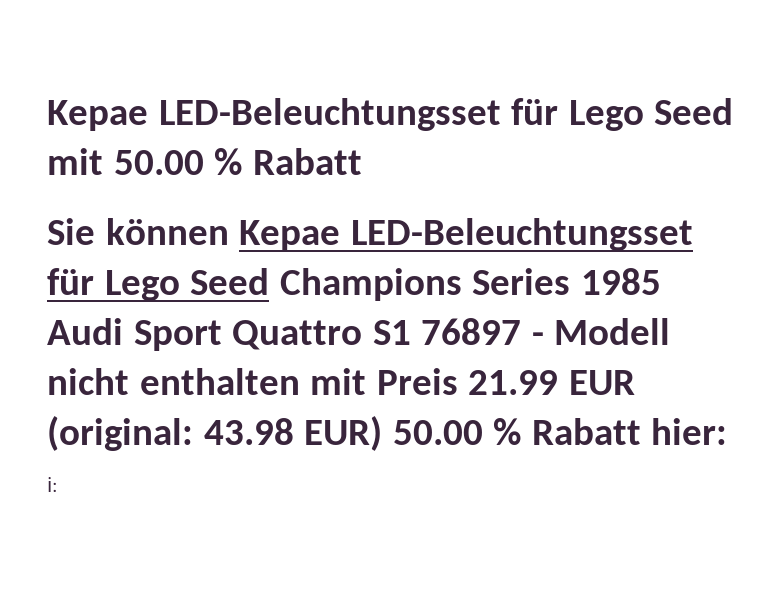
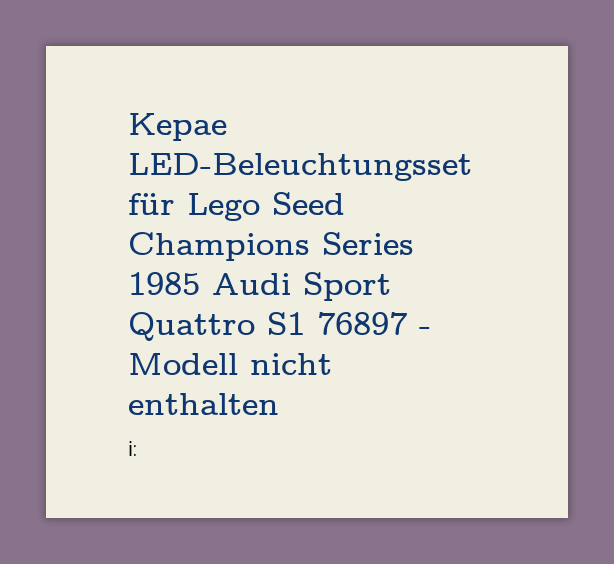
- Kepae LED-Beleuchtungsset für Lego Seed mit 50.00 % Rabatt
- Sie können Kepae LED-Beleuchtungsset für Lego Seed Champions Series 1985 Audi Sport Quattro S1 76897 - Modell nicht enthalten mit Preis 21.99 EUR (original: 43.98 EUR) 50.00 % Rabatt hier:
+ Kepae LED-Beleuchtungsset für Lego Seed Champions Series 1985 Audi Sport Quattro S1 76897 - Modell nicht enthalten

